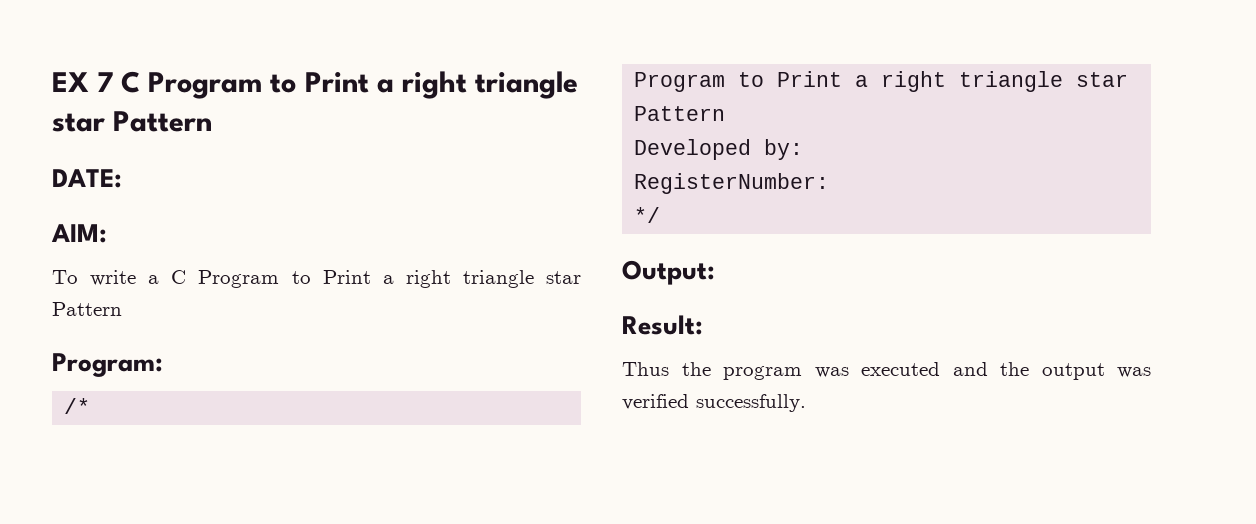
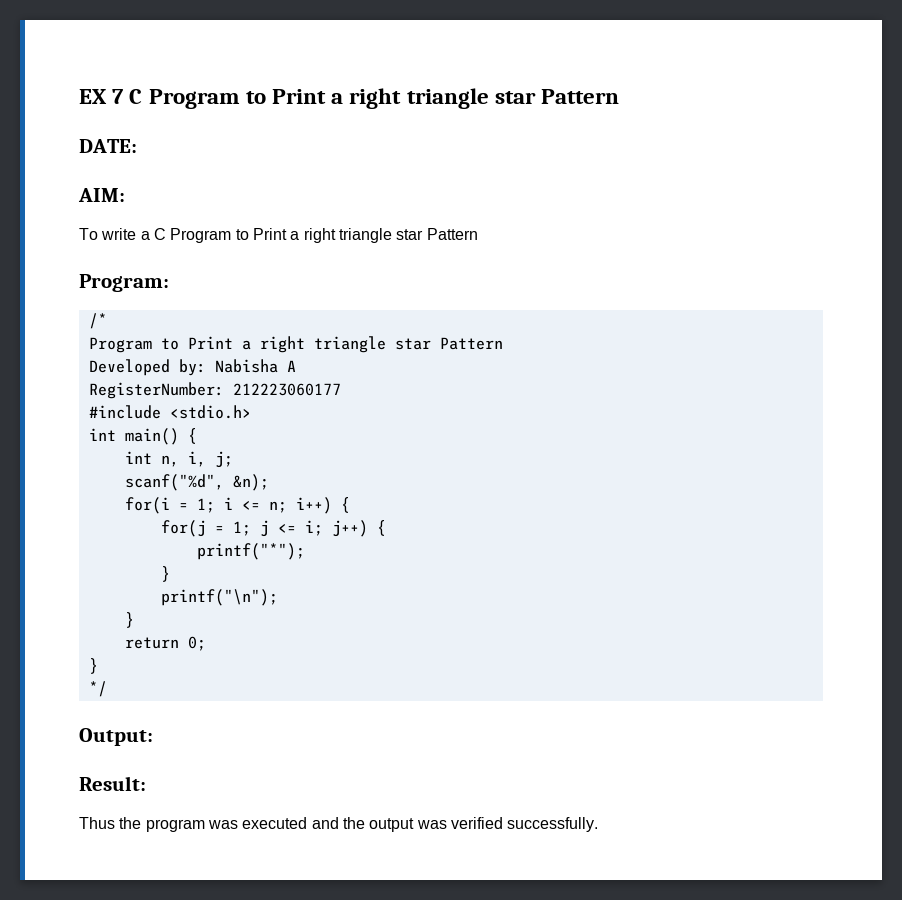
- Developed by:
+ Developed by: Nabisha A
- RegisterNumber:
+ RegisterNumber: 212223060177
+ #include <stdio.h>
+ int main() {
+ int n, i, j;
+ scanf("%d", &n);
+ for(i = 1; i <= n; i++) {
+ for(j = 1; j <= i; j++) {
+ printf("*");
+ }
+ printf("\n");
+ }
+ return 0;
+ }

